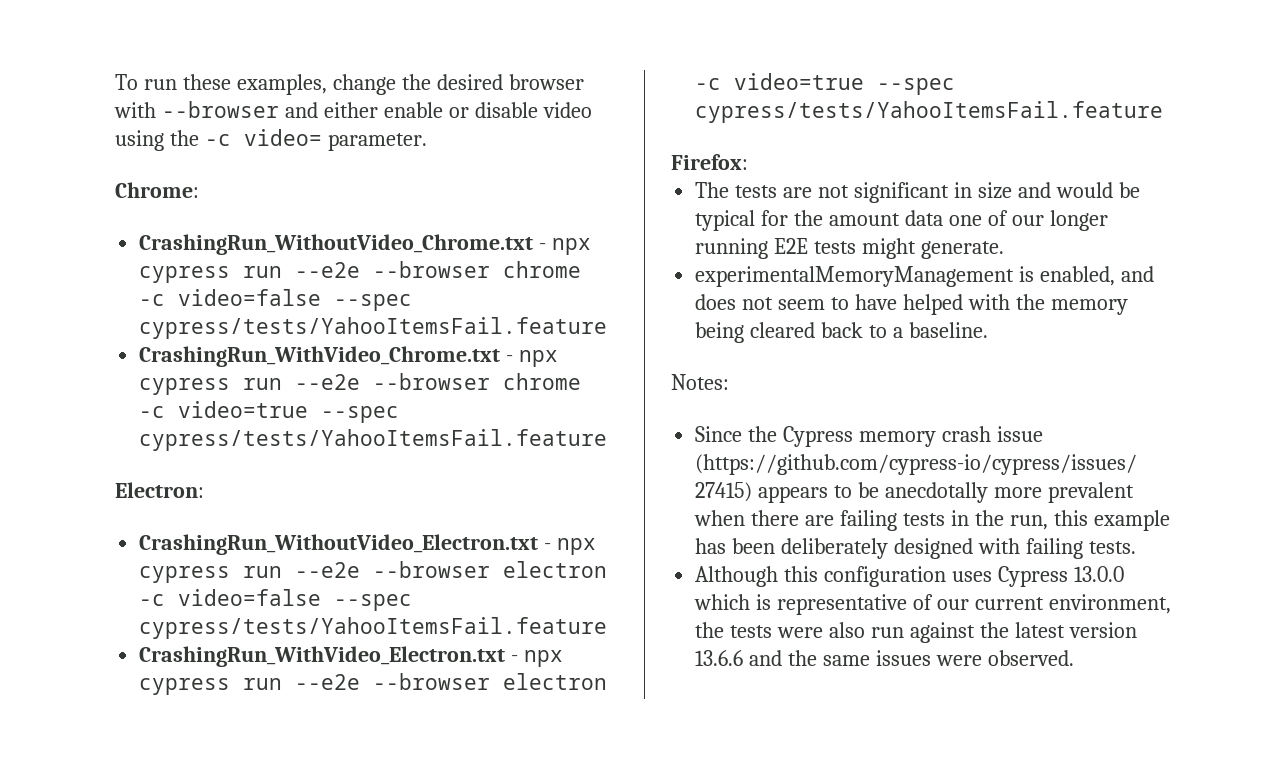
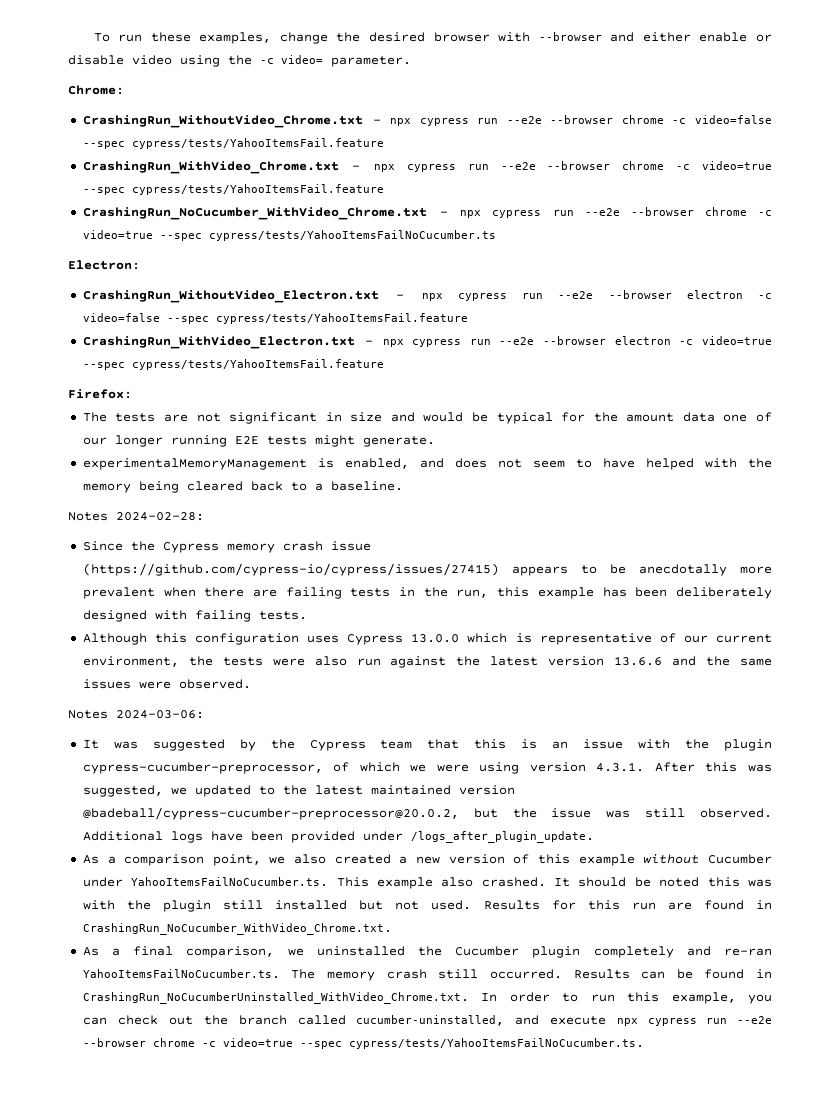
+ CrashingRun_NoCucumber_WithVideo_Chrome.txt - npx cypress run --e2e --browser chrome -c video=true --spec cypress/tests/YahooItemsFailNoCucumber.ts
- Notes:
+ Notes 2024-02-28:
+ Notes 2024-03-06:
+ It was suggested by the Cypress team that this is an issue with the plugin cypress-cucumber-preprocessor, of which we were using version 4.3.1. After this was suggested, we updated to the latest maintained version @badeball/cypress-cucumber-preprocessor@20.0.2, but the issue was still observed. Additional logs have been provided under /logs_after_plugin_update.
+ As a comparison point, we also created a new version of this example without Cucumber under YahooItemsFailNoCucumber.ts. This example also crashed. It should be noted this was with the plugin still installed but not used. Results for this run are found in CrashingRun_NoCucumber_WithVideo_Chrome.txt.
+ As a final comparison, we uninstalled the Cucumber plugin completely and re-ran YahooItemsFailNoCucumber.ts. The memory crash still occurred. Results can be found in CrashingRun_NoCucumberUninstalled_WithVideo_Chrome.txt. In order to run this example, you can check out the branch called cucumber-uninstalled, and execute npx cypress run --e2e --browser chrome -c video=true --spec cypress/tests/YahooItemsFailNoCucumber.ts.

